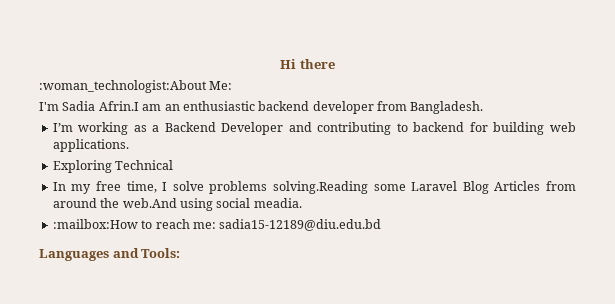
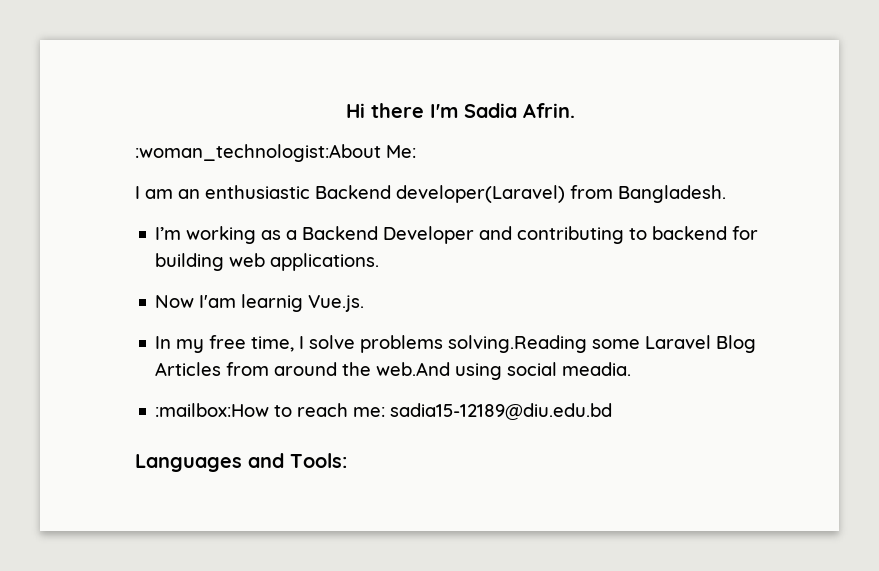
- Hi there
+ Hi there I'm Sadia Afrin.
- I'm Sadia Afrin.I am an enthusiastic backend developer from Bangladesh.
+ I am an enthusiastic Backend developer(Laravel) from Bangladesh.
- Exploring Technical
+ Now I'am learnig Vue.js.

